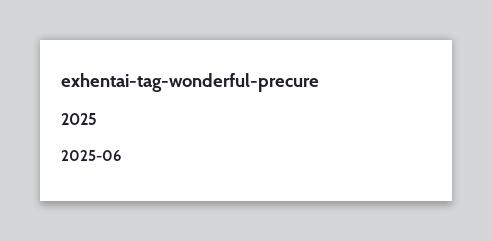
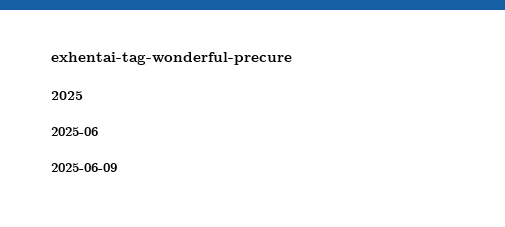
+ 2025-06-09

